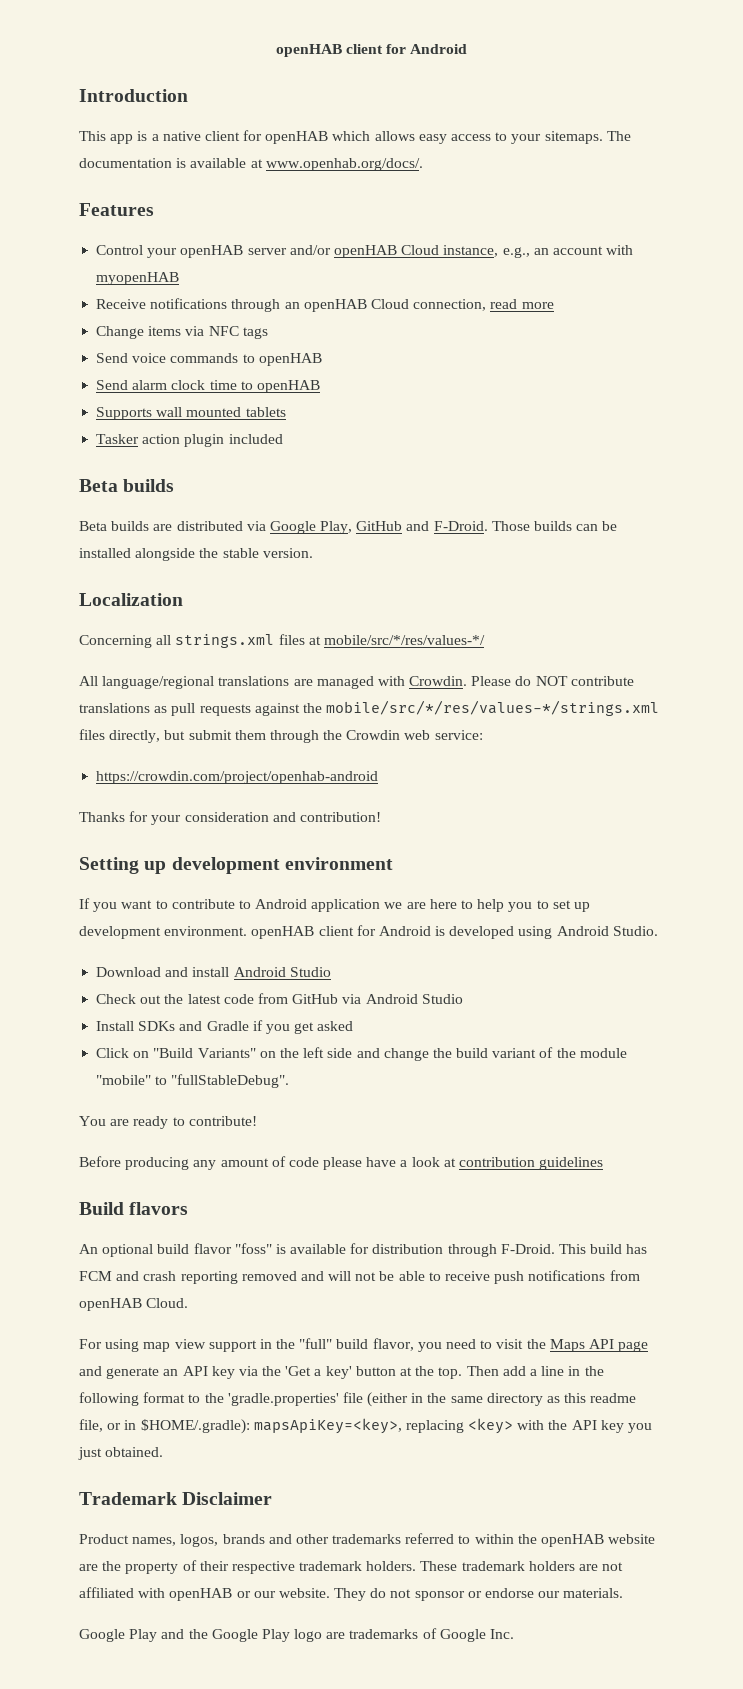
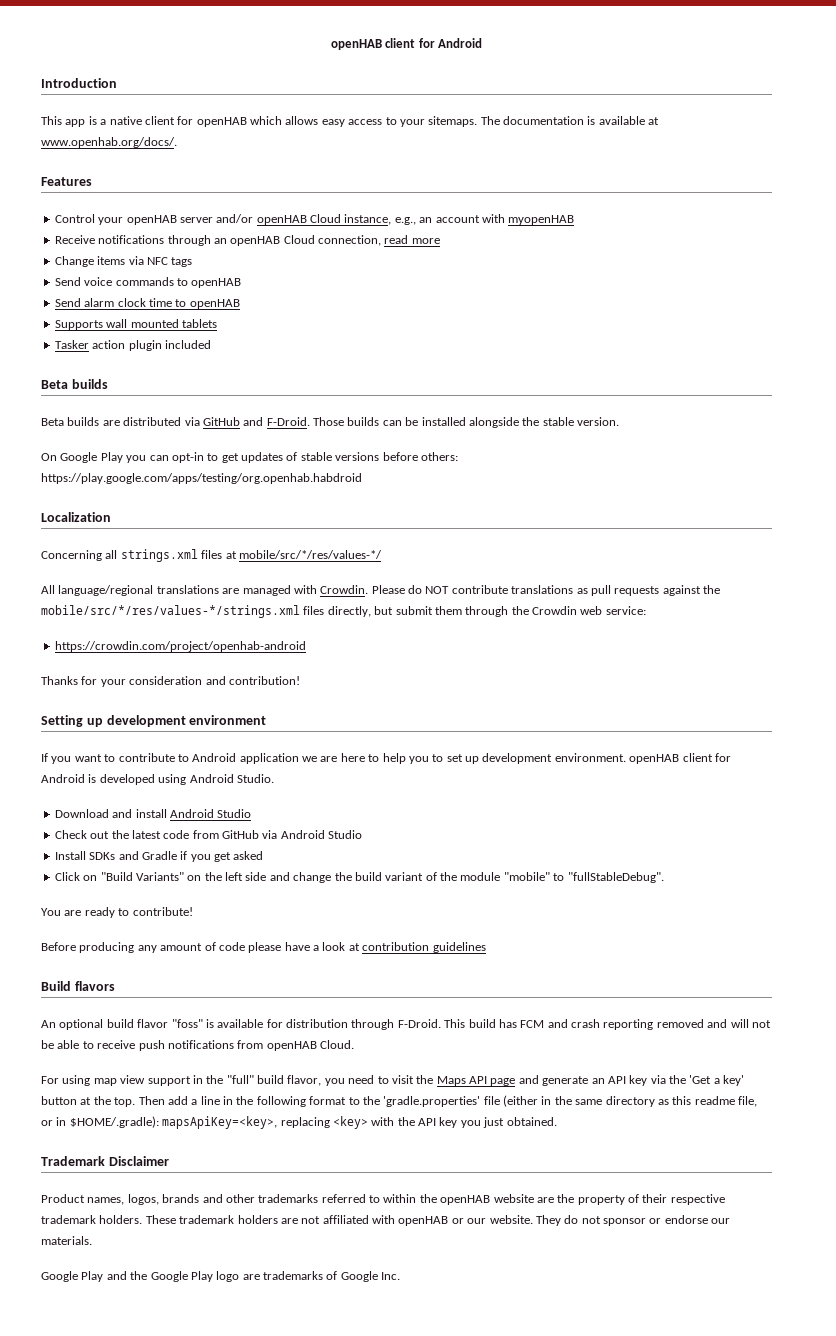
- Beta builds are distributed via Google Play, GitHub and F-Droid.
+ Beta builds are distributed via GitHub and F-Droid.
+ On Google Play you can opt-in to get updates of stable versions before others: https://play.google.com/apps/testing/org.openhab.habdroid

